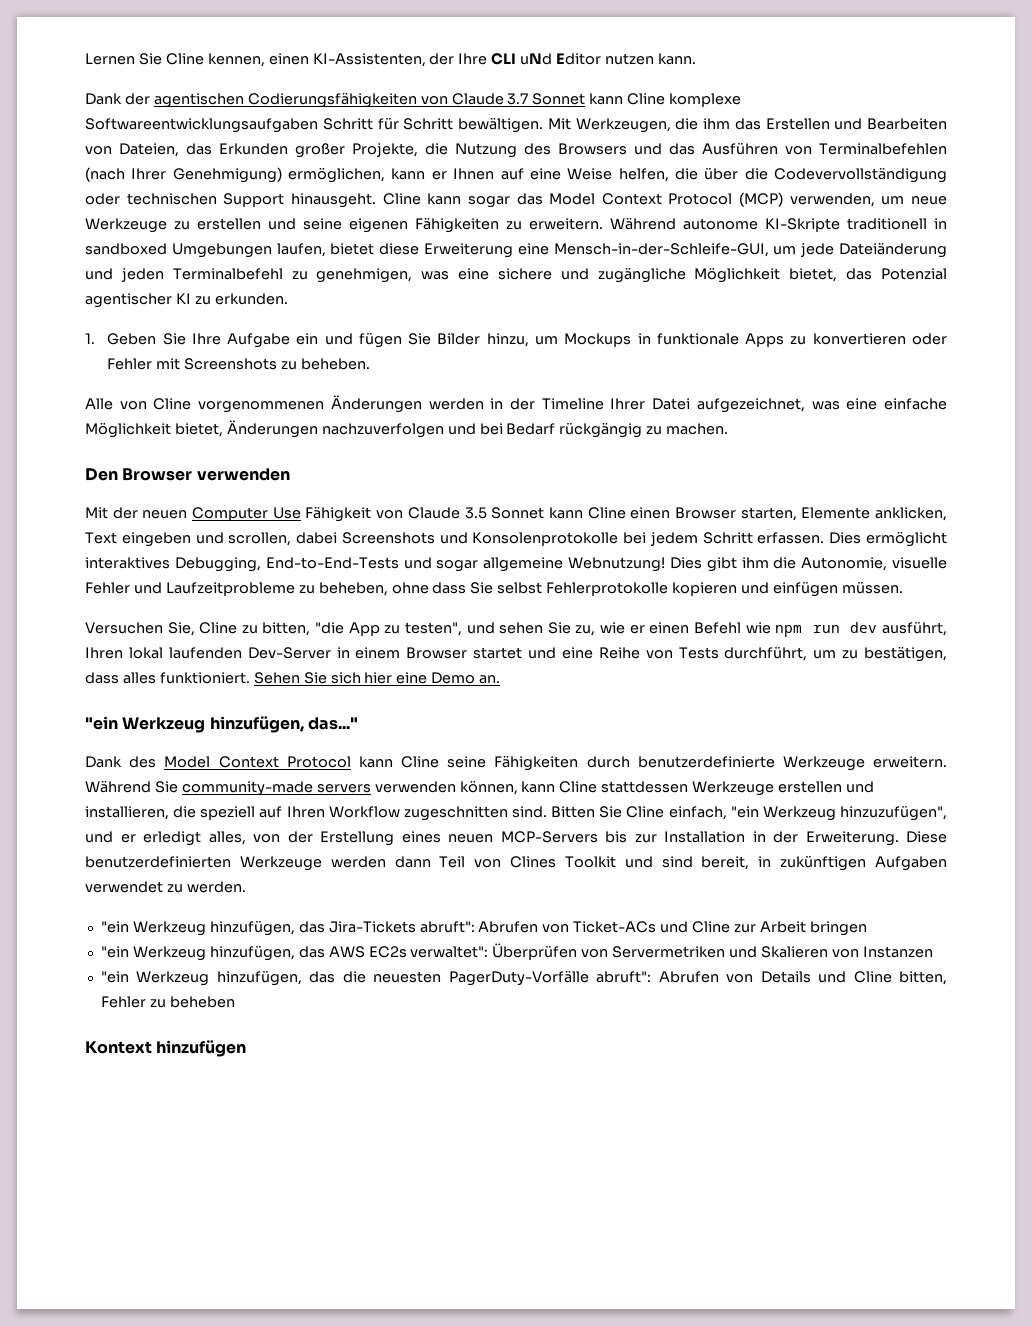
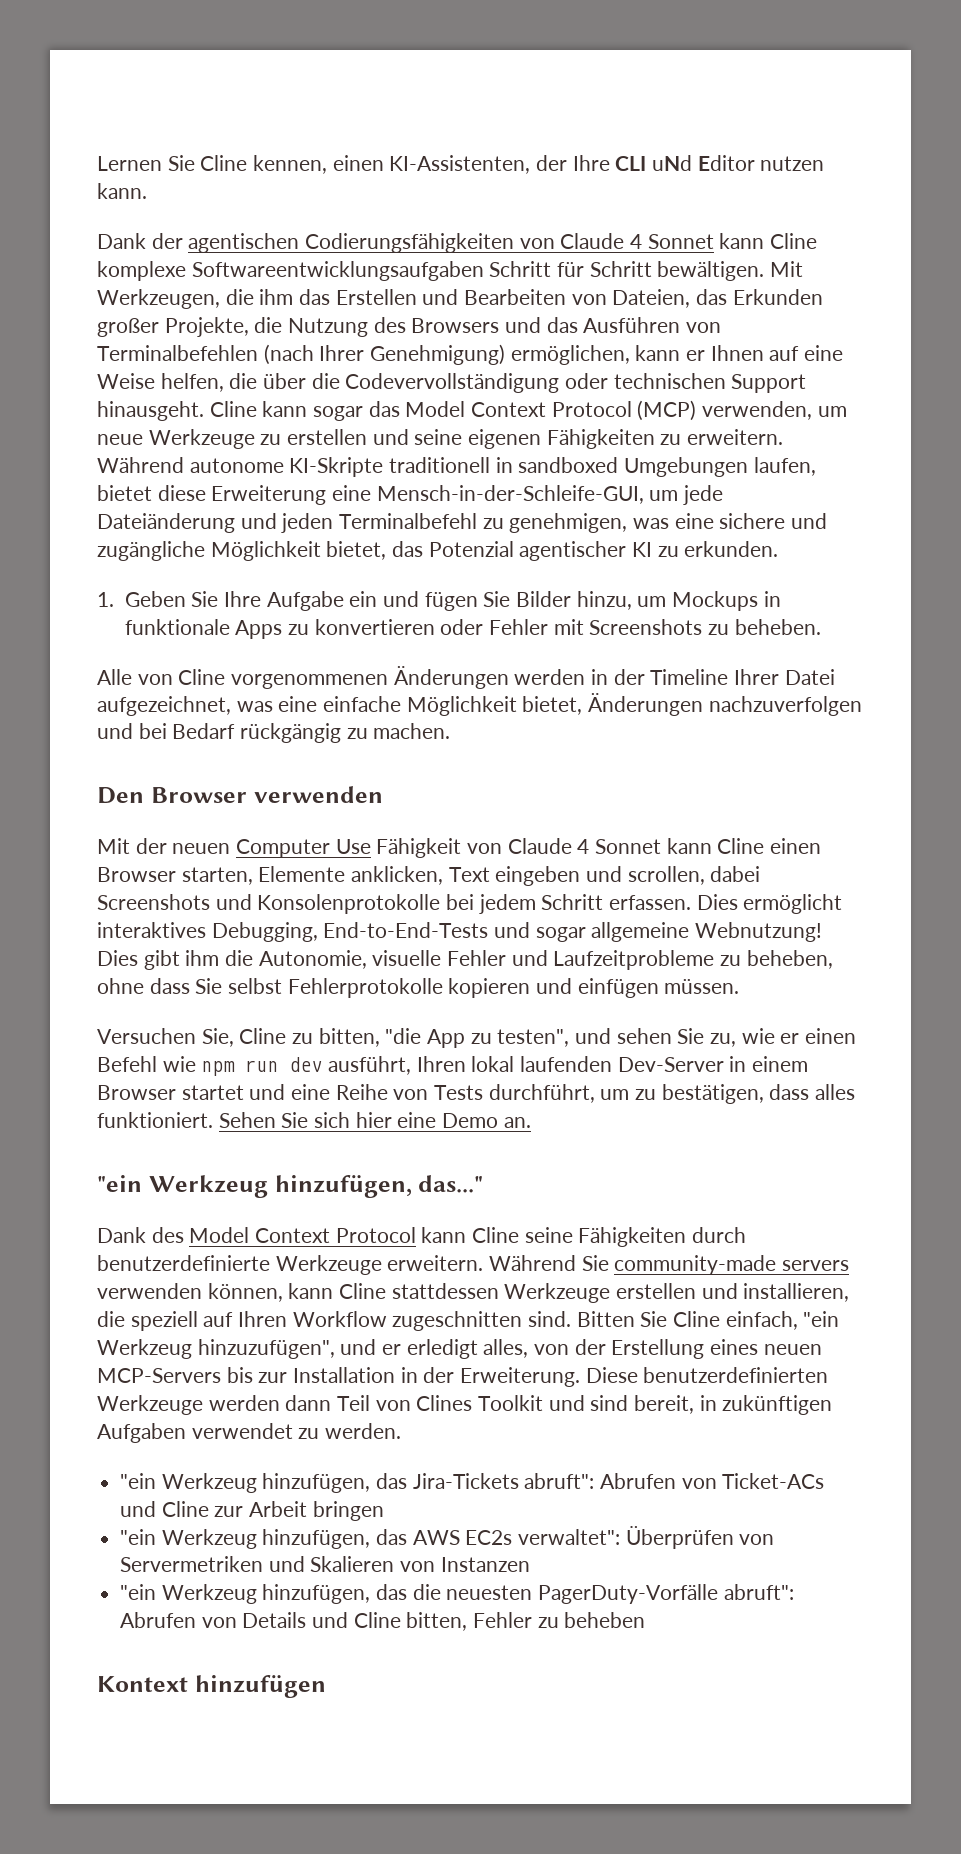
- Dank der agentischen Codierungsfähigkeiten von Claude 3.7 Sonnet kann Cline komplexe Softwareentwicklungsaufgaben Schritt für Schritt bewältigen.
+ Dank der agentischen Codierungsfähigkeiten von Claude 4 Sonnet kann Cline komplexe Softwareentwicklungsaufgaben Schritt für Schritt bewältigen.
- Mit der neuen Computer Use Fähigkeit von Claude 3.5 Sonnet kann Cline einen Browser starten, Elemente anklicken, Text eingeben und scrollen, dabei Screenshots und Konsolenprotokolle bei jedem Schritt erfassen.
+ Mit der neuen Computer Use Fähigkeit von Claude 4 Sonnet kann Cline einen Browser starten, Elemente anklicken, Text eingeben und scrollen, dabei Screenshots und Konsolenprotokolle bei jedem Schritt erfassen.

